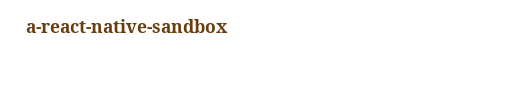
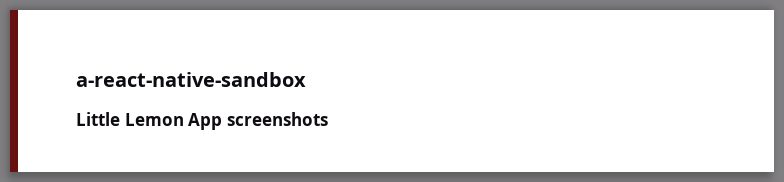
+ Little Lemon App screenshots

